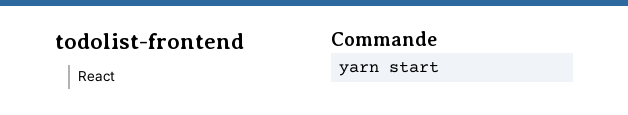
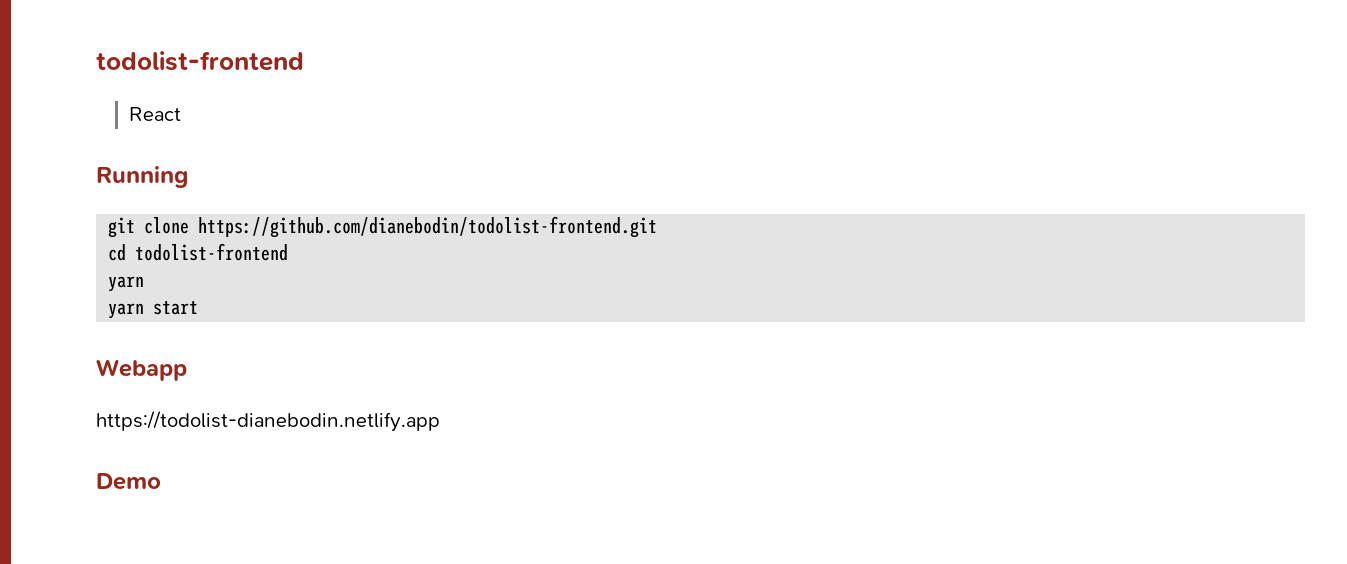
- Commande
+ Running
+ git clone https://github.com/dianebodin/todolist-frontend.git
+ cd todolist-frontend
+ yarn
+ Webapp
+ https://todolist-dianebodin.netlify.app
+ Demo

